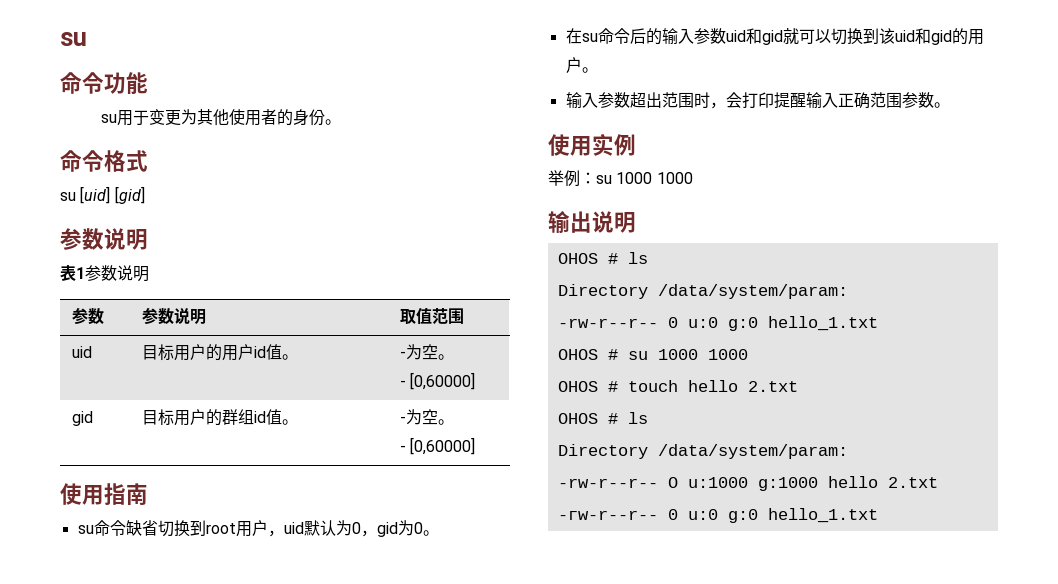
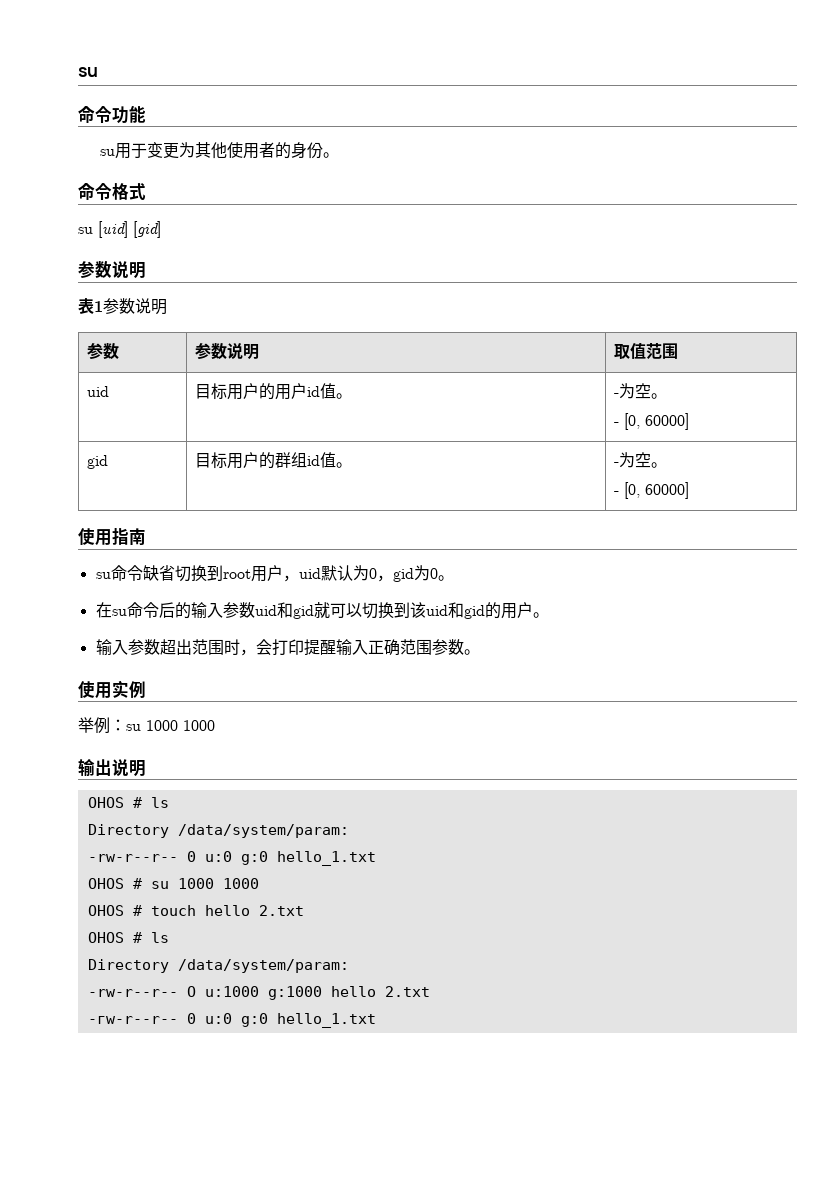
  uid | 目标用户的用户id值。 | -为空。
- - [0,60000]
+ - [0, 60000]
  gid | 目标用户的群组id值。 | -为空。
- - [0,60000]
+ - [0, 60000]

